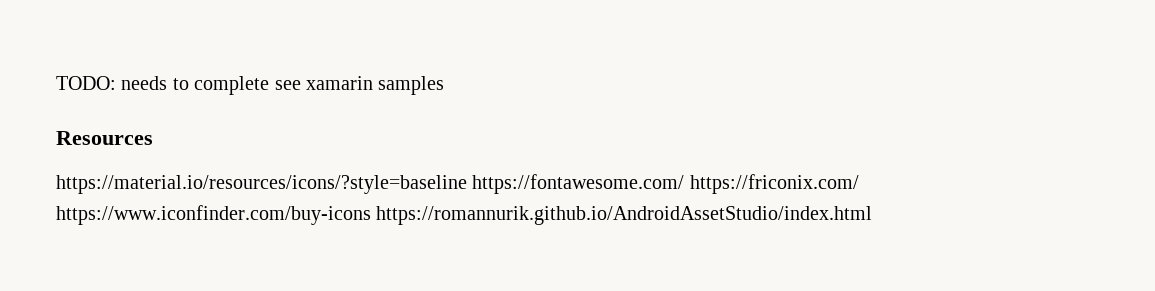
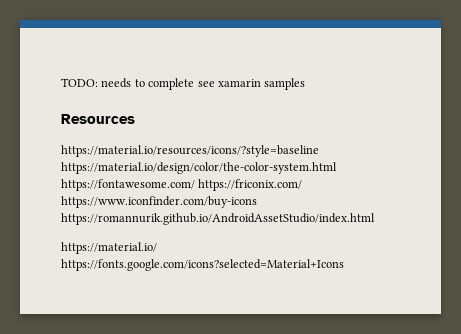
- https://material.io/resources/icons/?style=baseline https://fontawesome.com/ https://friconix.com/ https://www.iconfinder.com/buy-icons https://romannurik.github.io/AndroidAssetStudio/index.html
+ https://material.io/resources/icons/?style=baseline https://material.io/design/color/the-color-system.html https://fontawesome.com/ https://friconix.com/ https://www.iconfinder.com/buy-icons https://romannurik.github.io/AndroidAssetStudio/index.html
+ https://material.io/ https://fonts.google.com/icons?selected=Material+Icons

